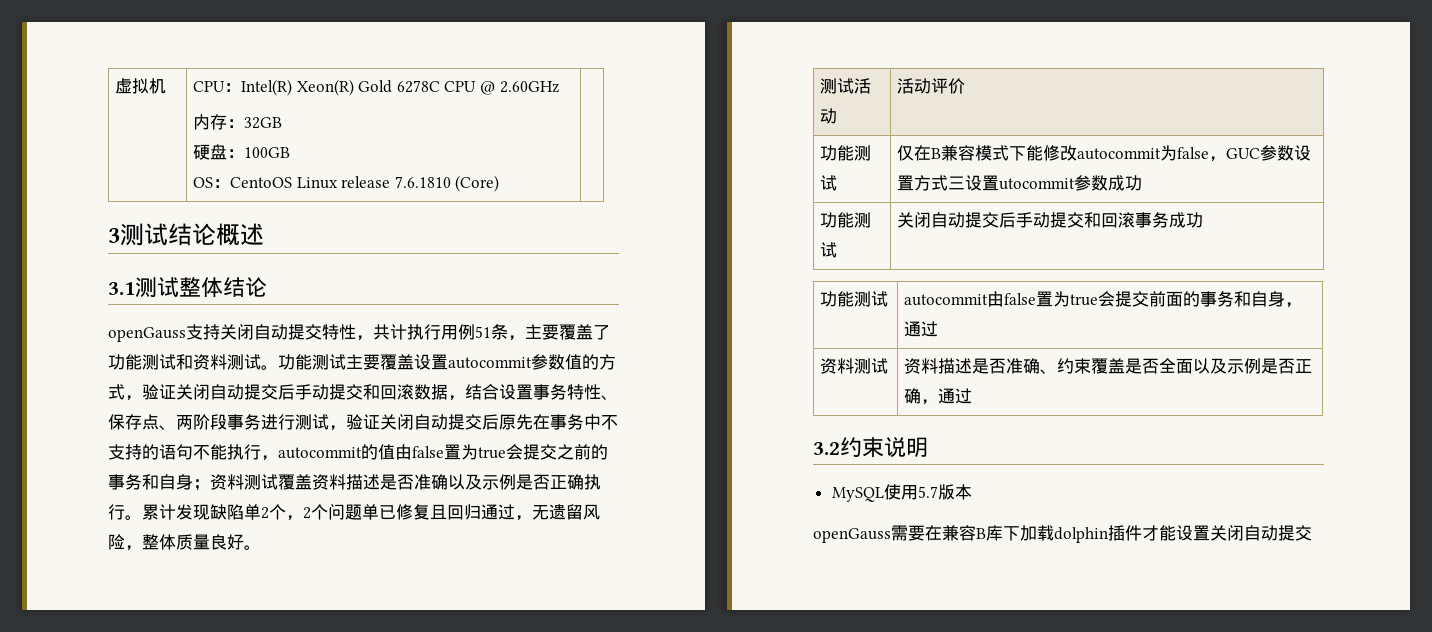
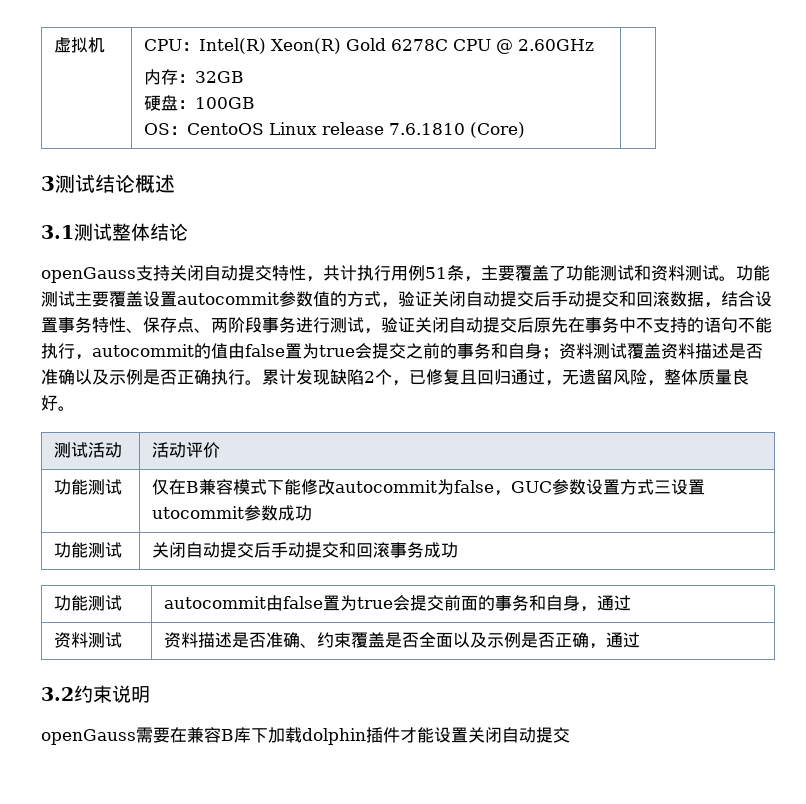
- 累计发现缺陷单2个，2个问题单已修复且回归通过，无遗留风险，整体质量良好。
+ 累计发现缺陷2个，已修复且回归通过，无遗留风险，整体质量良好。
- MySQL使用5.7版本

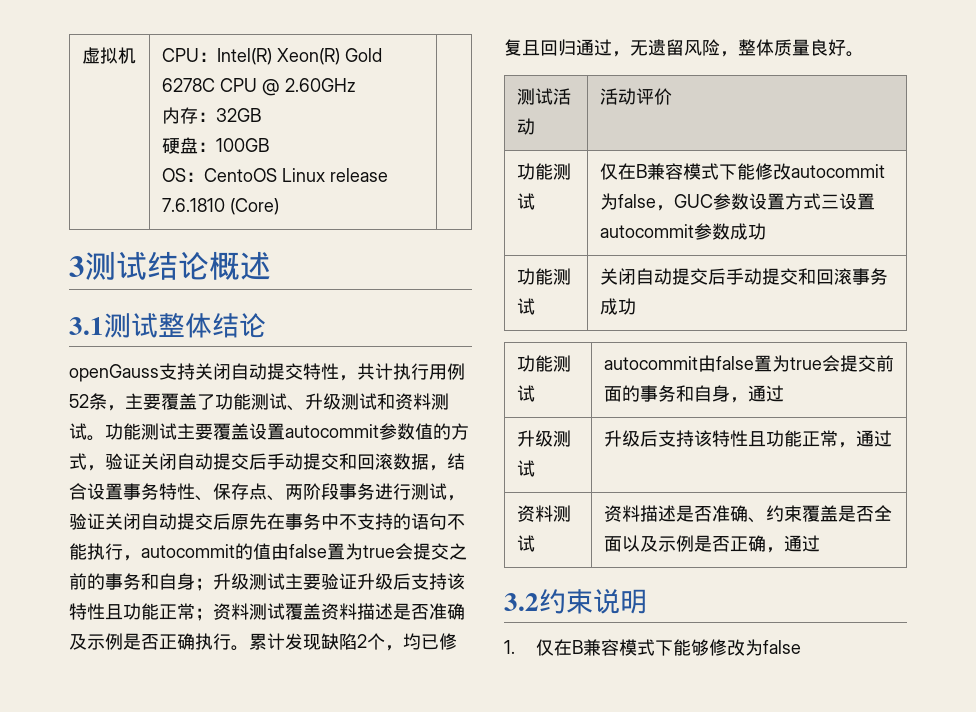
- openGauss支持关闭自动提交特性，共计执行用例51条，主要覆盖了功能测试和资料测试。
+ openGauss支持关闭自动提交特性，共计执行用例52条，主要覆盖了功能测试、升级测试和资料测试。
+ 升级测试主要验证升级后支持该特性且功能正常；
- 资料测试覆盖资料描述是否准确以及示例是否正确执行。
+ 资料测试覆盖资料描述是否准确及示例是否正确执行。
- 累计发现缺陷2个，已修复且回归通过，无遗留风险，整体质量良好。
+ 累计发现缺陷2个，均已修复且回归通过，无遗留风险，整体质量良好。
- 功能测试 | 仅在B兼容模式下能修改autocommit为false，GUC参数设置方式三设置utocommit参数成功
+ 功能测试 | 仅在B兼容模式下能修改autocommit为false，GUC参数设置方式三设置autocommit参数成功
+ 升级测试 | 升级后支持该特性且功能正常，通过
- openGauss需要在兼容B库下加载dolphin插件才能设置关闭自动提交
+ 1.仅在B兼容模式下能够修改为false

